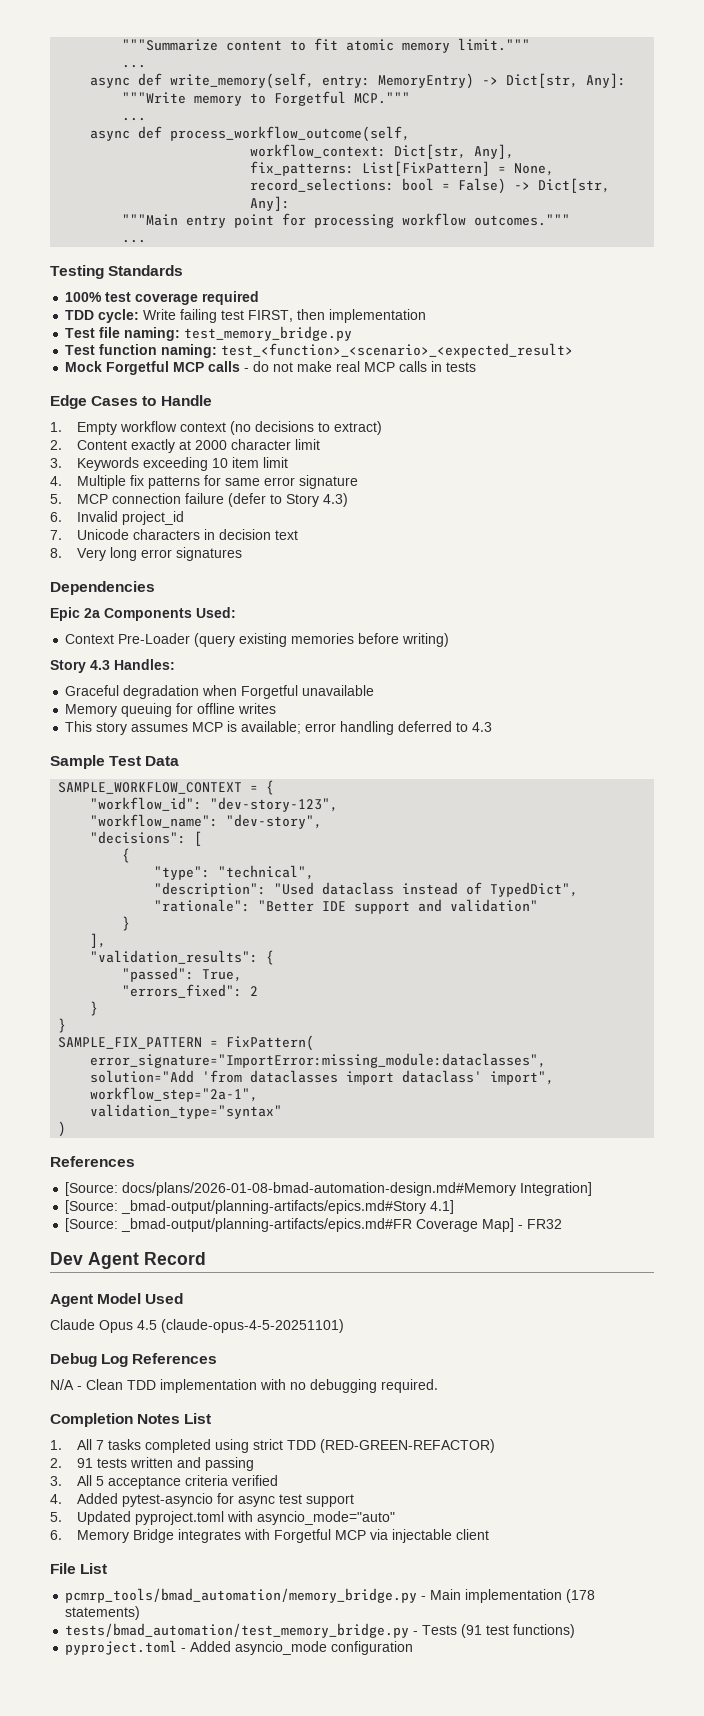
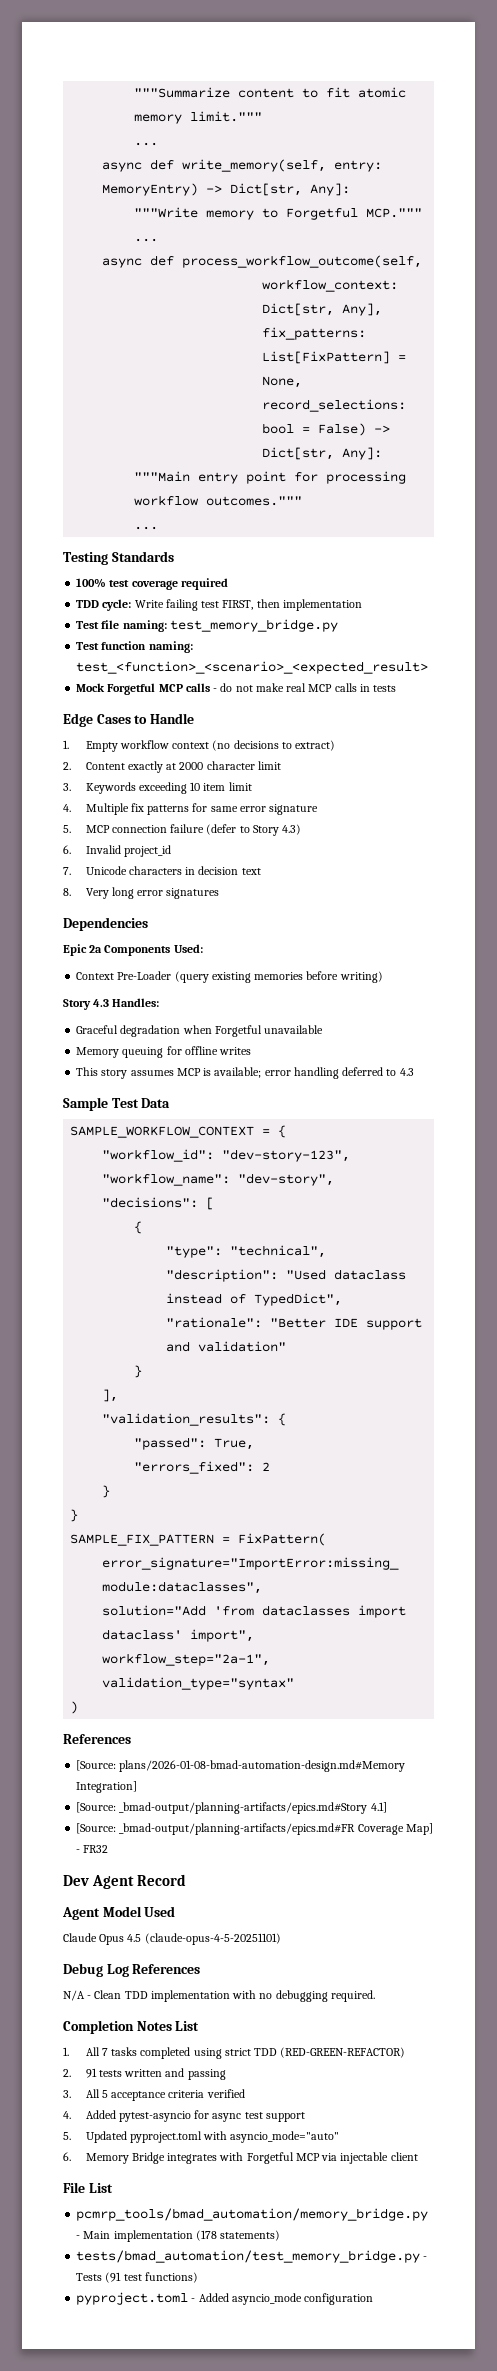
- [Source: docs/plans/2026-01-08-bmad-automation-design.md#Memory Integration]
+ [Source: plans/2026-01-08-bmad-automation-design.md#Memory Integration]

